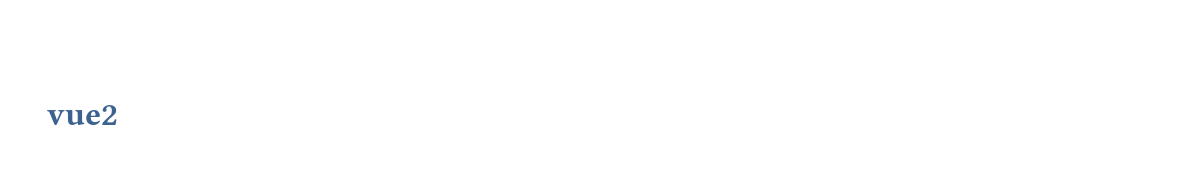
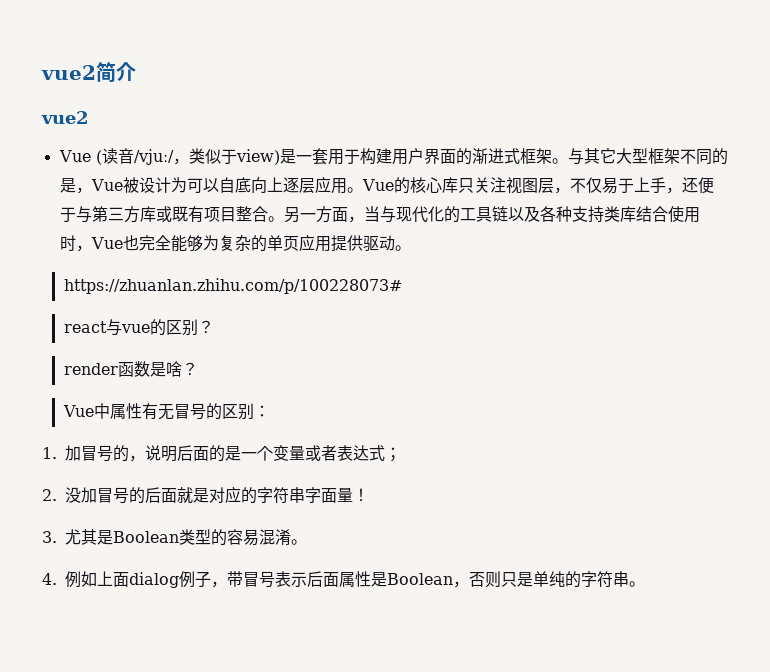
+ vue2简介
  vue2
+ Vue (读音/vjuː/，类似于view)是一套用于构建用户界面的渐进式框架。与其它大型框架不同的是，Vue被设计为可以自底向上逐层应用。Vue的核心库只关注视图层，不仅易于上手，还便于与第三方库或既有项目整合。另一方面，当与现代化的工具链以及各种支持类库结合使用时，Vue也完全能够为复杂的单页应用提供驱动。
+ https://zhuanlan.zhihu.com/p/100228073#
+ react与vue的区别？
+ render函数是啥？
+ Vue中属性有无冒号的区别：
+ 1.加冒号的，说明后面的是一个变量或者表达式；
+ 2.没加冒号的后面就是对应的字符串字面量！
+ 3.尤其是Boolean类型的容易混淆。
+ 4.例如上面dialog例子，带冒号表示后面属性是Boolean，否则只是单纯的字符串。

